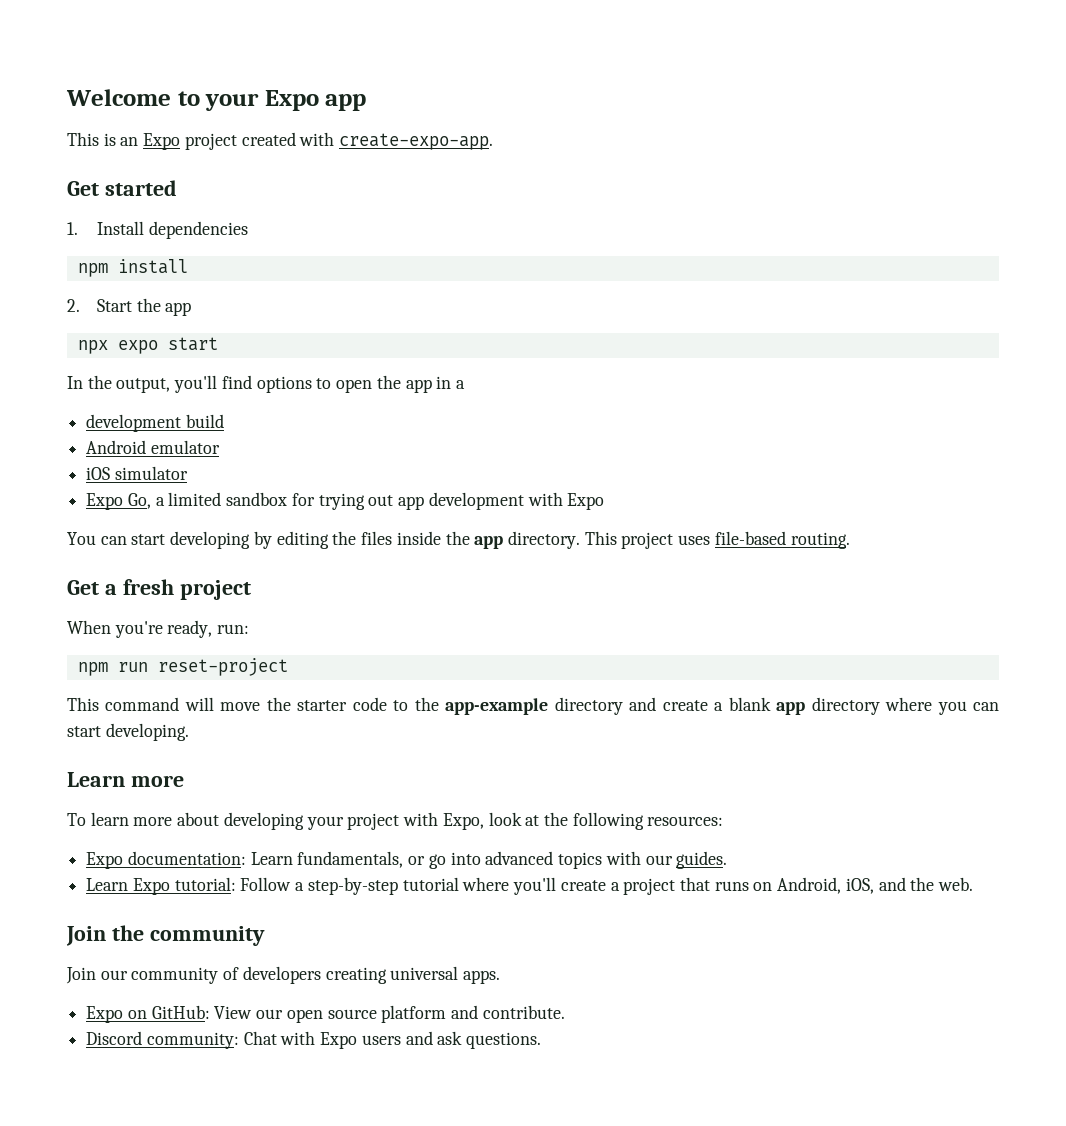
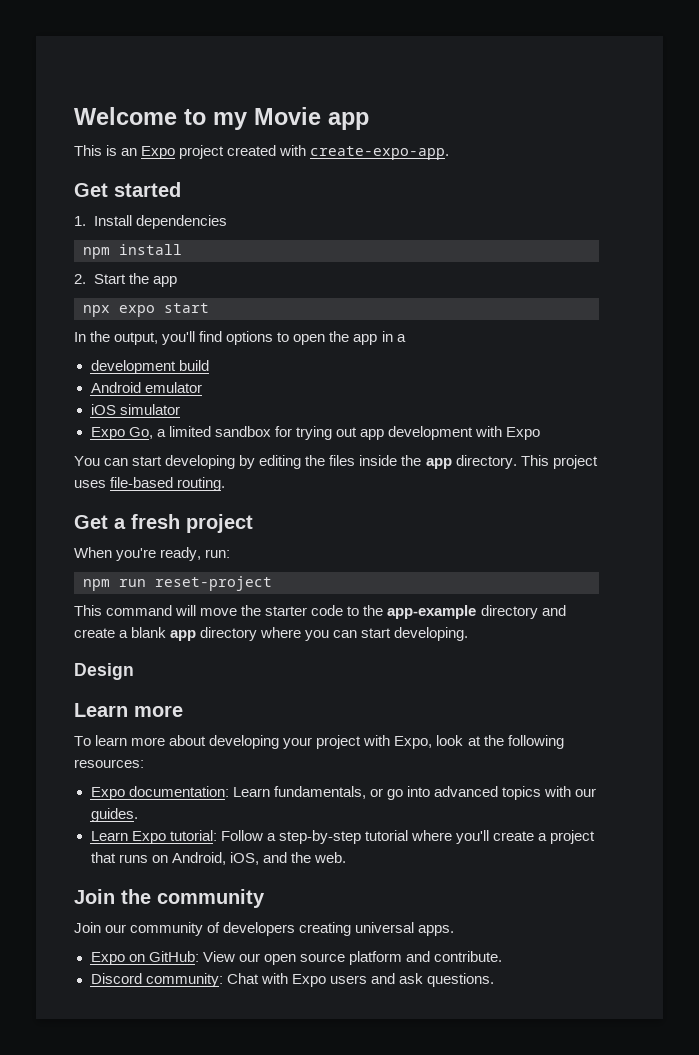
- Welcome to your Expo app
+ Welcome to my Movie app
+ Design

